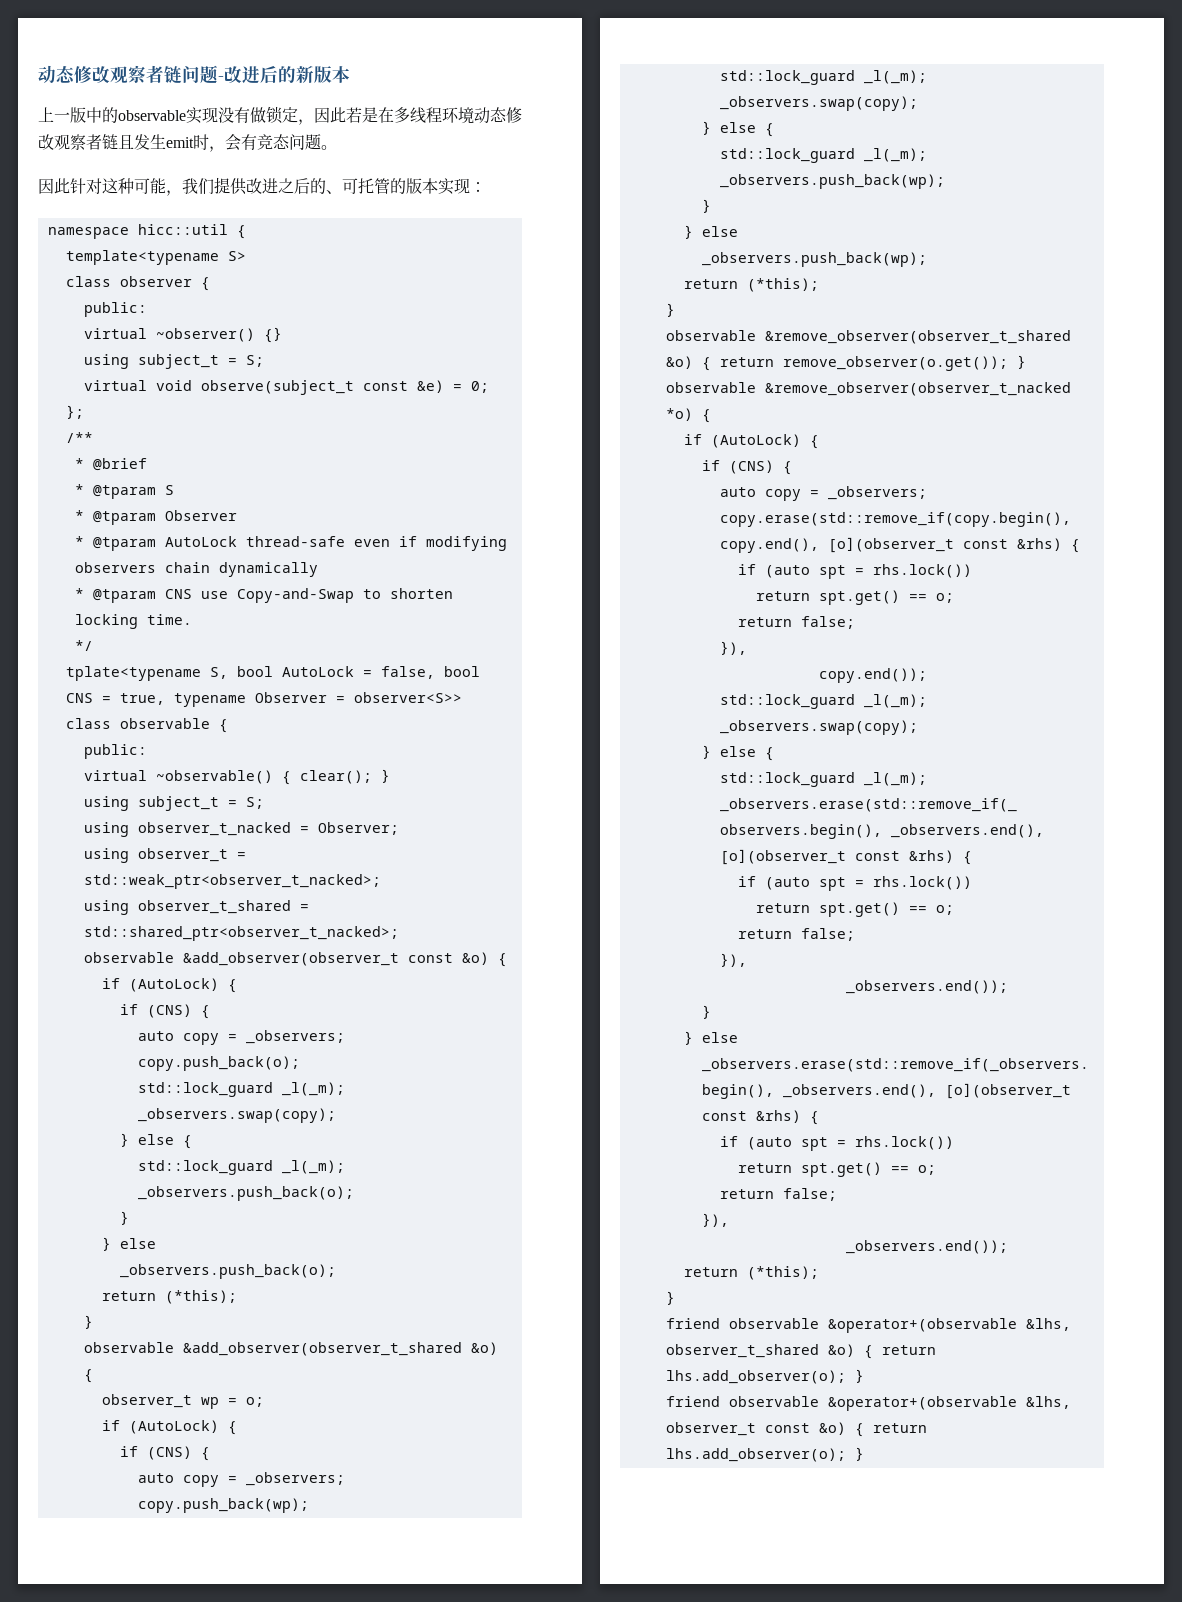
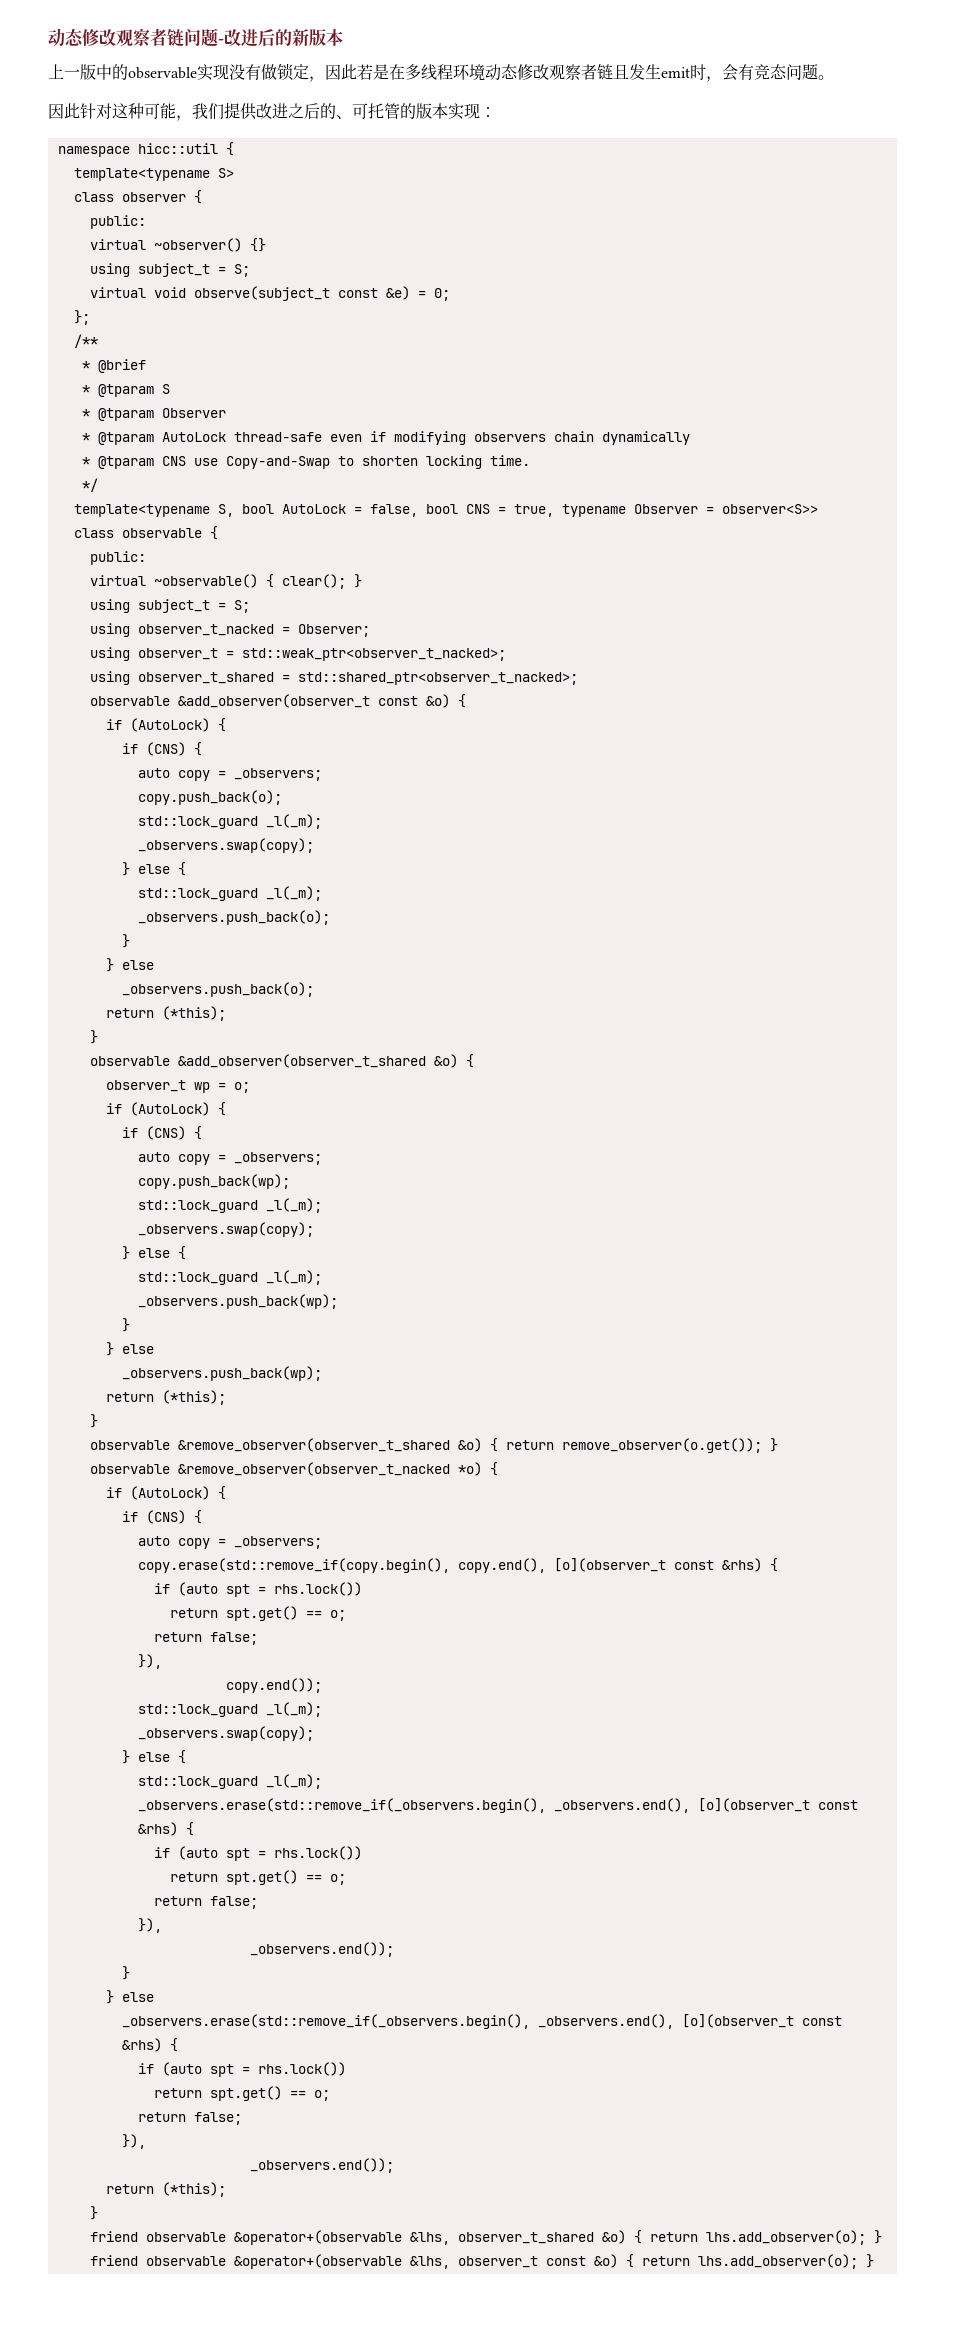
- tplate<typename S, bool AutoLock = false, bool CNS = true, typename Observer = observer<S>>
+ template<typename S, bool AutoLock = false, bool CNS = true, typename Observer = observer<S>>

